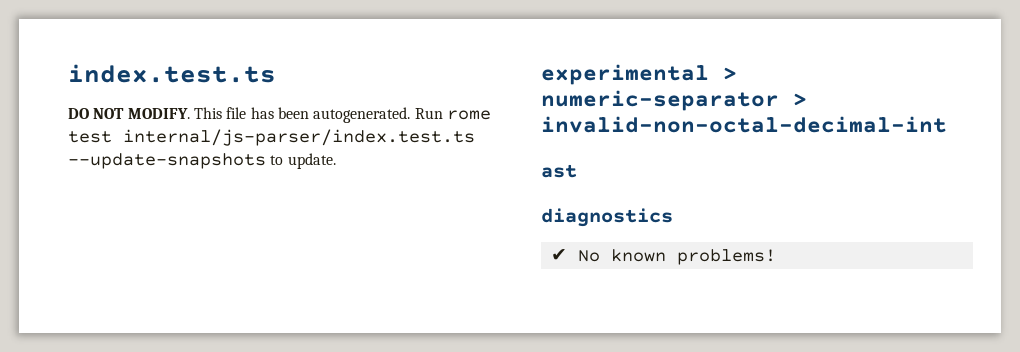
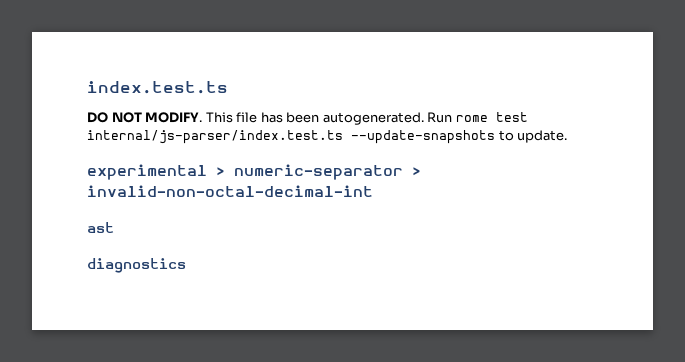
- ✔ No known problems!

